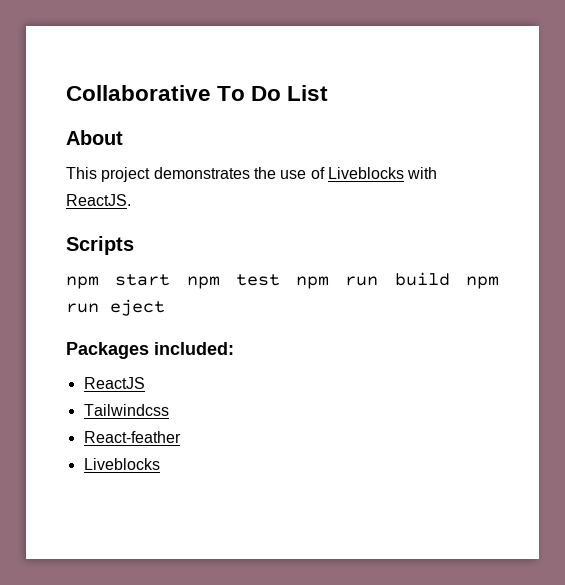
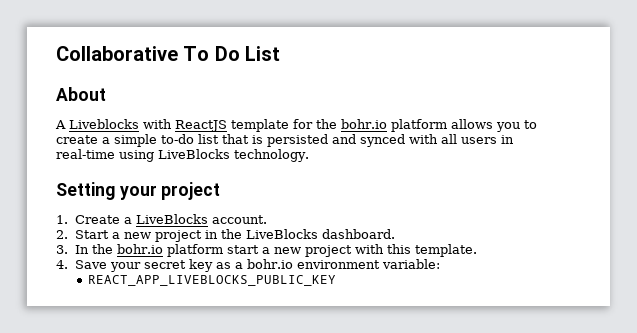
- This project demonstrates the use of Liveblocks with ReactJS.
- Scripts
- npm start npm test npm run build npm run eject
- Packages included:
- ReactJS
- Tailwindcss
- React-feather
- Liveblocks
+ A Liveblocks with ReactJS template for the bohr.io platform allows you to create a simple to-do list that is persisted and synced with all users in real-time using LiveBlocks technology.
+ Setting your project
+ 1. Create a LiveBlocks account.
+ 2. Start a new project in the LiveBlocks dashboard.
+ 3. In the bohr.io platform start a new project with this template.
+ 4. Save your secret key as a bohr.io environment variable:
+ REACT_APP_LIVEBLOCKS_PUBLIC_KEY

